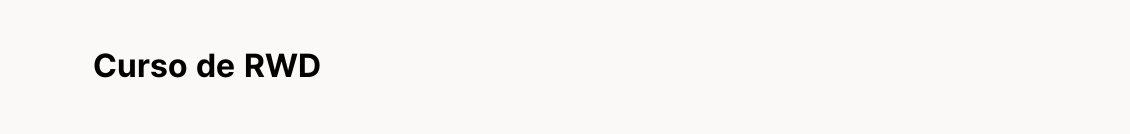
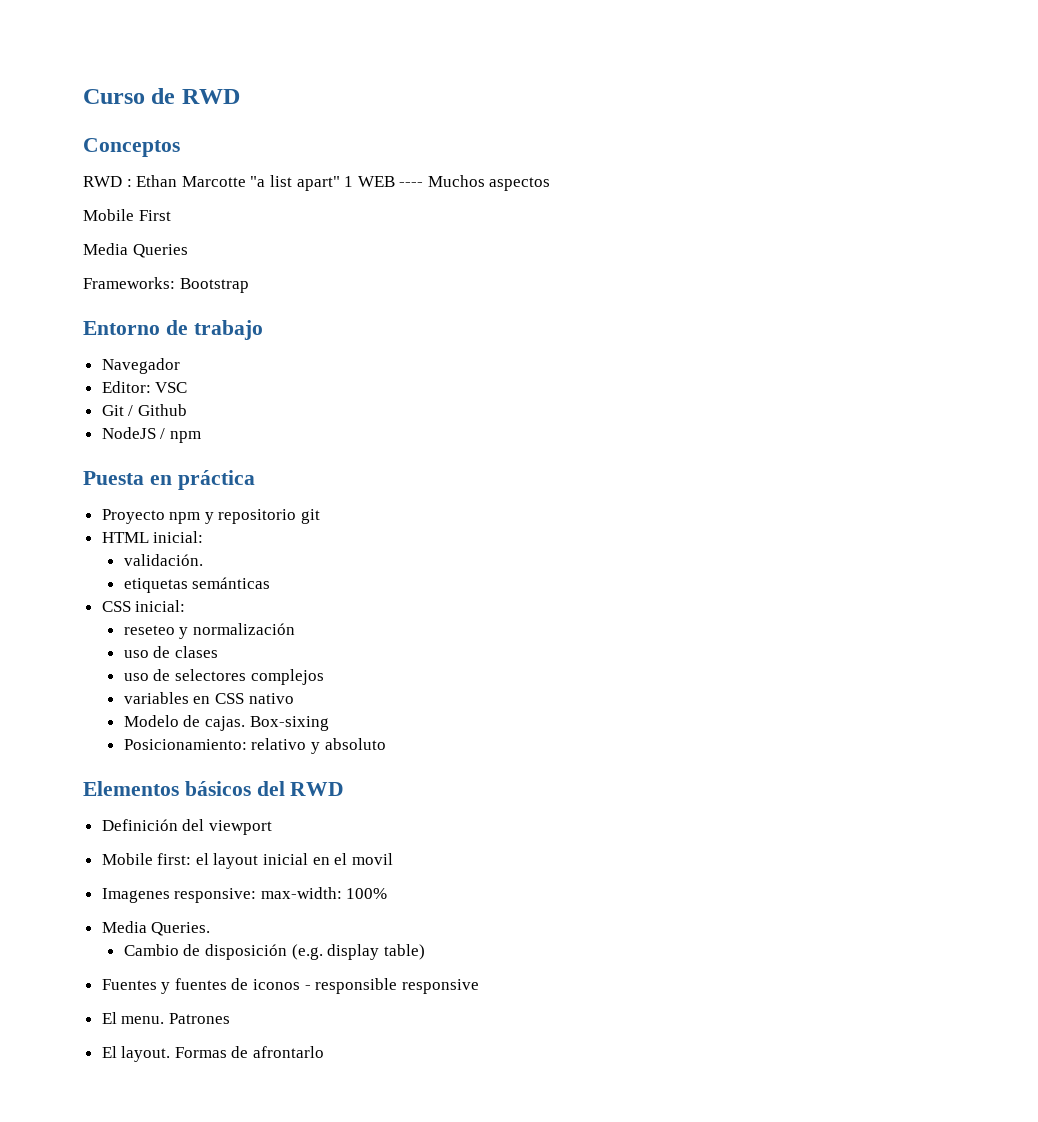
+ Conceptos
+ RWD : Ethan Marcotte "a list apart" 1 WEB ---- Muchos aspectos
+ Mobile First
+ Media Queries
+ Frameworks: Bootstrap
+ Entorno de trabajo
+ Navegador
+ Editor: VSC
+ Git / Github
+ NodeJS / npm
+ Puesta en práctica
+ Proyecto npm y repositorio git
+ HTML inicial:
+ validación.
+ etiquetas semánticas
+ CSS inicial:
+ reseteo y normalización
+ uso de clases
+ uso de selectores complejos
+ variables en CSS nativo
+ Modelo de cajas. Box-sixing
+ Posicionamiento: relativo y absoluto
+ Elementos básicos del RWD
+ Definición del viewport
+ Mobile first: el layout inicial en el movil
+ Imagenes responsive: max-width: 100%
+ Media Queries.
+ Cambio de disposición (e.g. display table)
+ Fuentes y fuentes de iconos - responsible responsive
+ El menu. Patrones
+ El layout. Formas de afrontarlo

